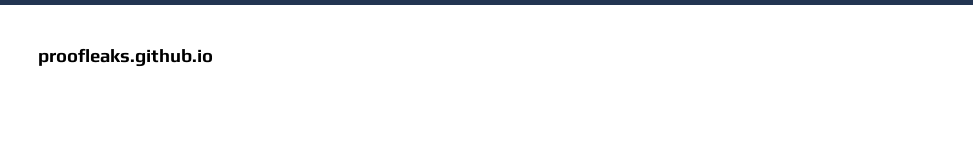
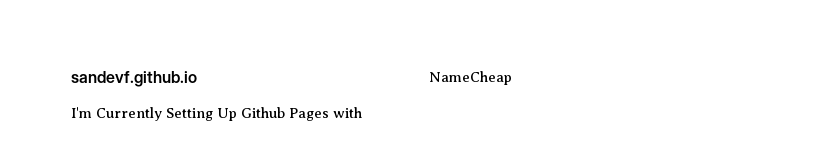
- proofleaks.github.io
+ sandevf.github.io
+ I'm Currently Setting Up Github Pages with NameCheap

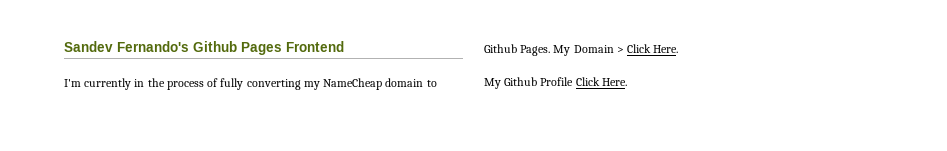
- sandevf.github.io
- I'm Currently Setting Up Github Pages with NameCheap
+ Sandev Fernando's Github Pages Frontend
+ I'm currently in the process of fully converting my NameCheap domain to Github Pages. My Domain > Click Here.
+ My Github Profile Click Here.

